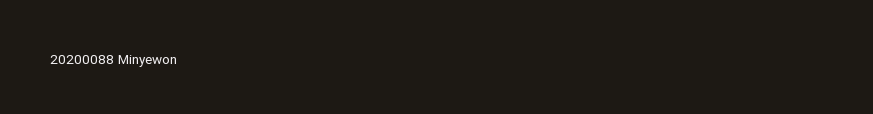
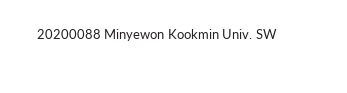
- 20200088 Minyewon
+ 20200088 Minyewon Kookmin Univ. SW

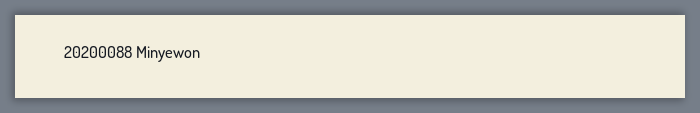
- 20200088 Minyewon Kookmin Univ. SW
+ 20200088 Minyewon

